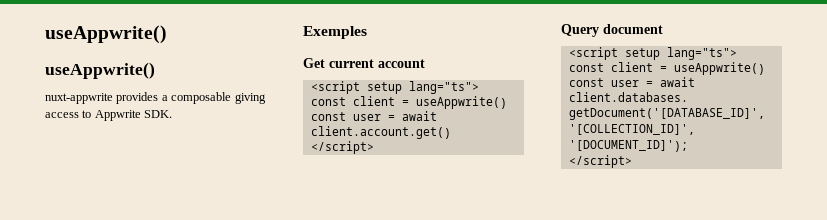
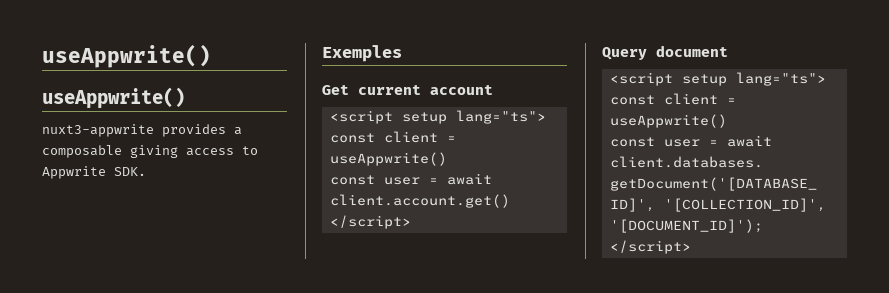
- nuxt-appwrite provides a composable giving access to Appwrite SDK.
+ nuxt3-appwrite provides a composable giving access to Appwrite SDK.

